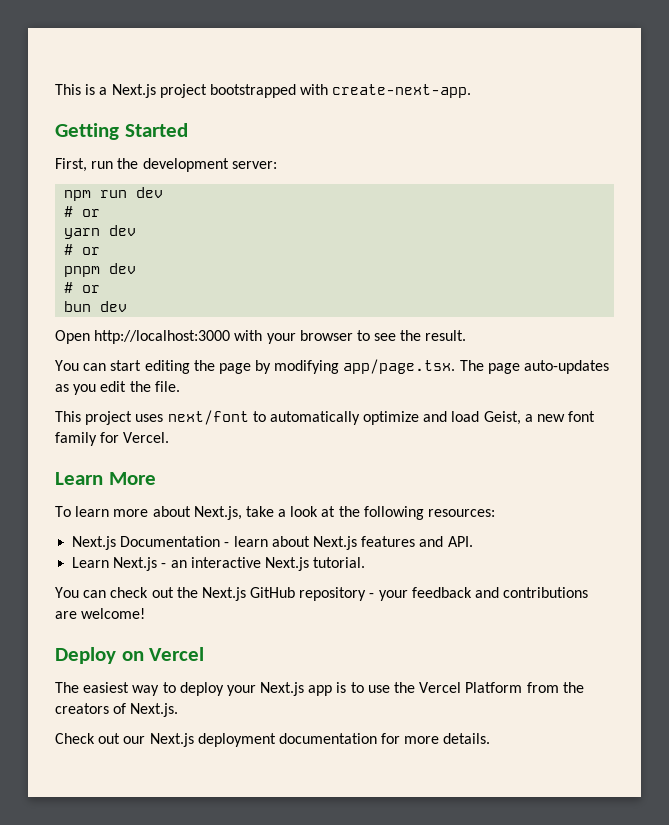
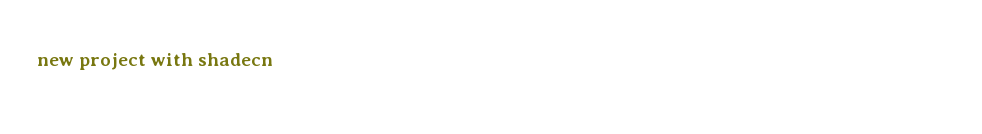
- This is a Next.js project bootstrapped with create-next-app.
- Getting Started
- First, run the development server:
- npm run dev
- # or
- yarn dev
- # or
- pnpm dev
- # or
- bun dev
- Open http://localhost:3000 with your browser to see the result.
- You can start editing the page by modifying app/page.tsx. The page auto-updates as you edit the file.
- This project uses next/font to automatically optimize and load Geist, a new font family for Vercel.
- Learn More
- To learn more about Next.js, take a look at the following resources:
- Next.js Documentation - learn about Next.js features and API.
- Learn Next.js - an interactive Next.js tutorial.
- You can check out the Next.js GitHub repository - your feedback and contributions are welcome!
- Deploy on Vercel
- The easiest way to deploy your Next.js app is to use the Vercel Platform from the creators of Next.js.
- Check out our Next.js deployment documentation for more details.
+ new project with shadecn

